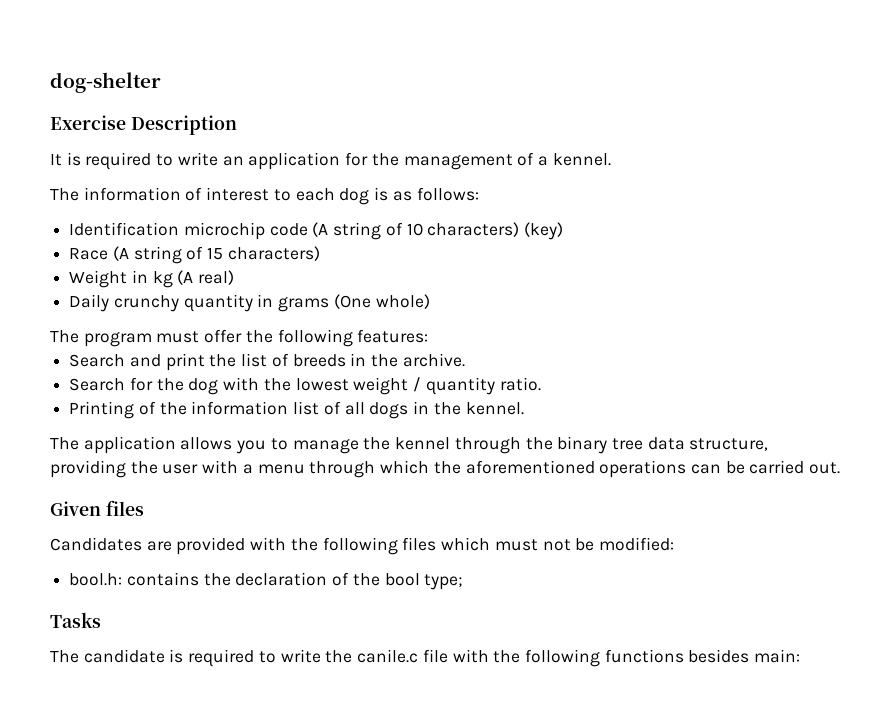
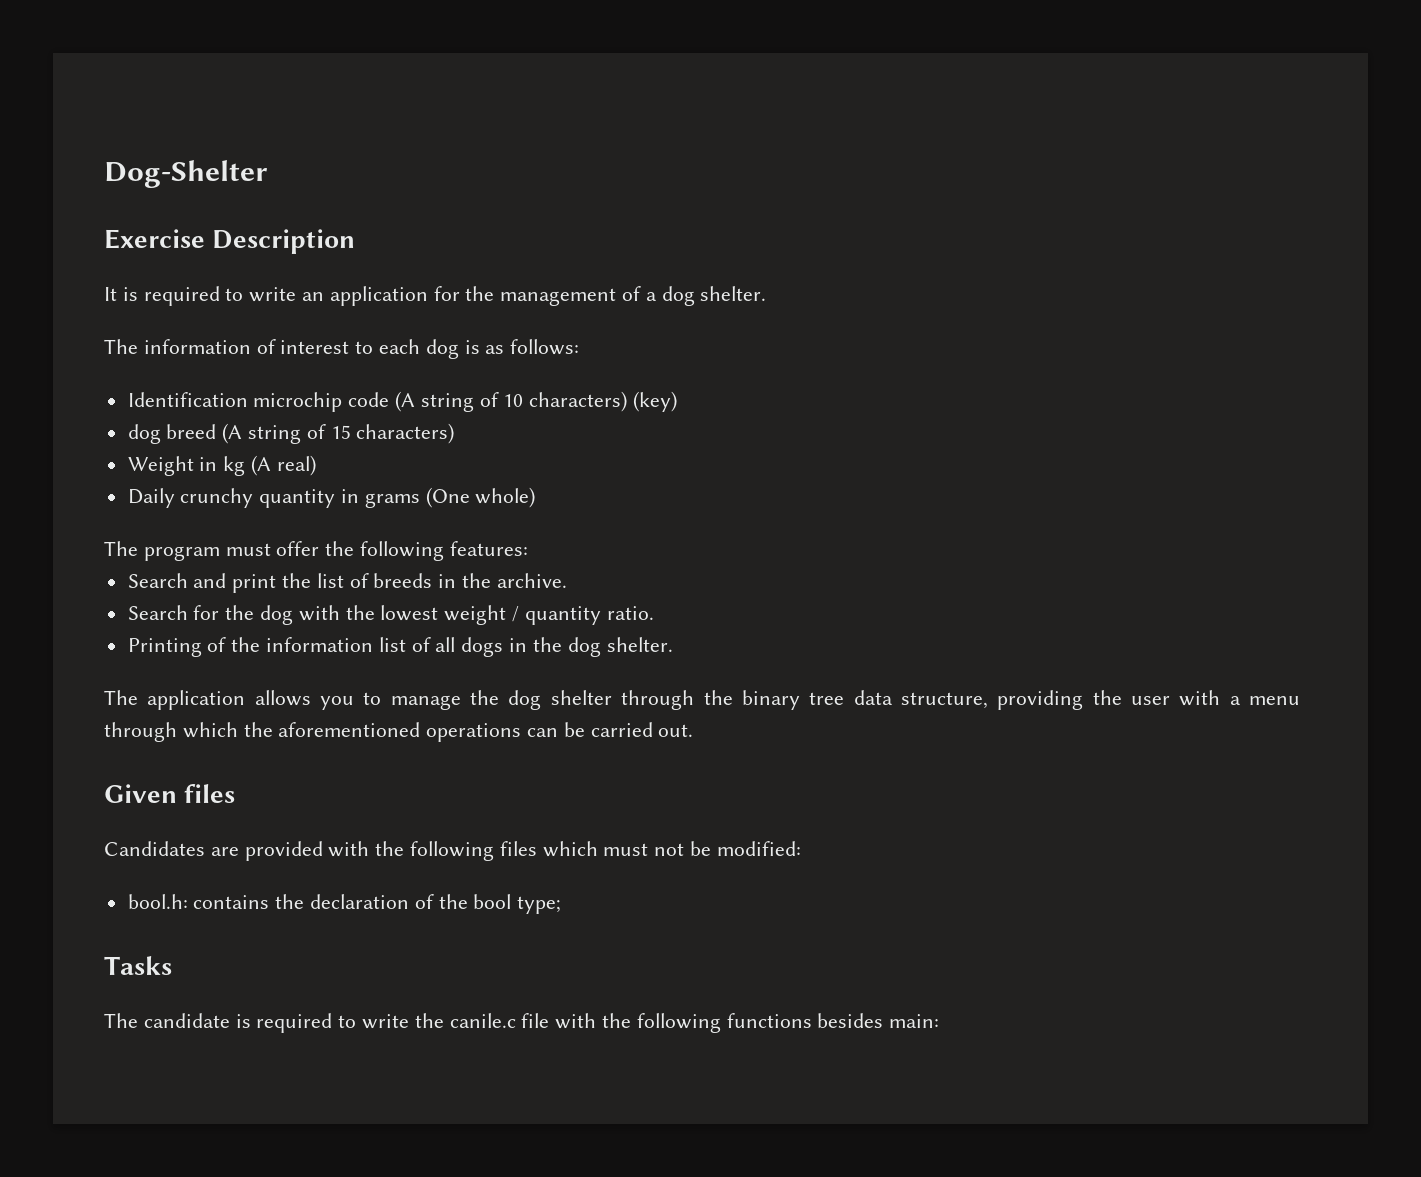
- dog-shelter
+ Dog-Shelter
- It is required to write an application for the management of a kennel.
+ It is required to write an application for the management of a dog shelter.
- Race (A string of 15 characters)
+ dog breed (A string of 15 characters)
- Printing of the information list of all dogs in the kennel.
+ Printing of the information list of all dogs in the dog shelter.
- The application allows you to manage the kennel through the binary tree data structure, providing the user with a menu through which the aforementioned operations can be carried out.
+ The application allows you to manage the dog shelter through the binary tree data structure, providing the user with a menu through which the aforementioned operations can be carried out.

